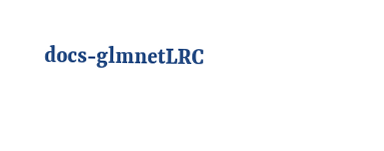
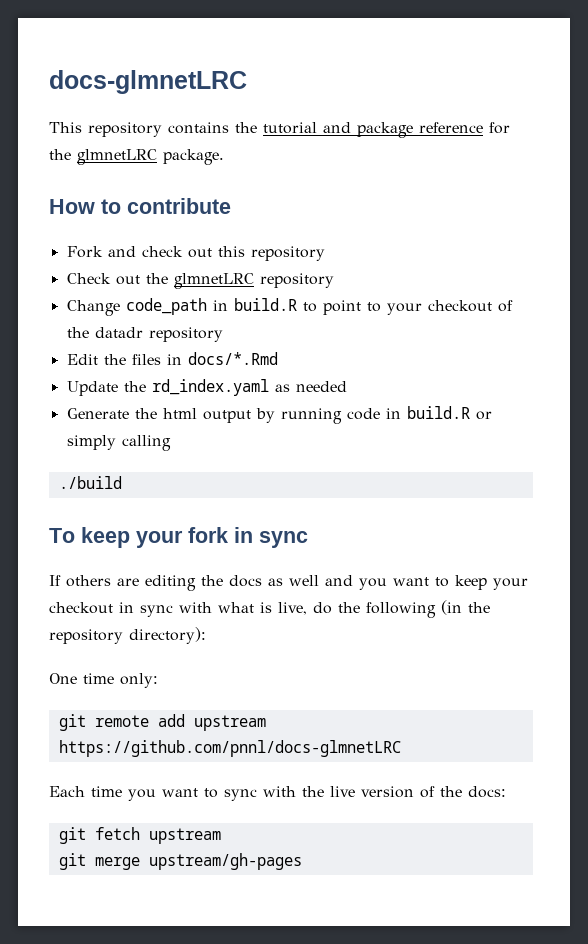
+ This repository contains the tutorial and package reference for the glmnetLRC package.
+ How to contribute
+ Fork and check out this repository
+ Check out the glmnetLRC repository
+ Change code_path in build.R to point to your checkout of the datadr repository
+ Edit the files in docs/*.Rmd
+ Update the rd_index.yaml as needed
+ Generate the html output by running code in build.R or simply calling
+ ./build
+ To keep your fork in sync
+ If others are editing the docs as well and you want to keep your checkout in sync with what is live, do the following (in the repository directory):
+ One time only:
+ git remote add upstream https://github.com/pnnl/docs-glmnetLRC
+ Each time you want to sync with the live version of the docs:
+ git fetch upstream
+ git merge upstream/gh-pages

